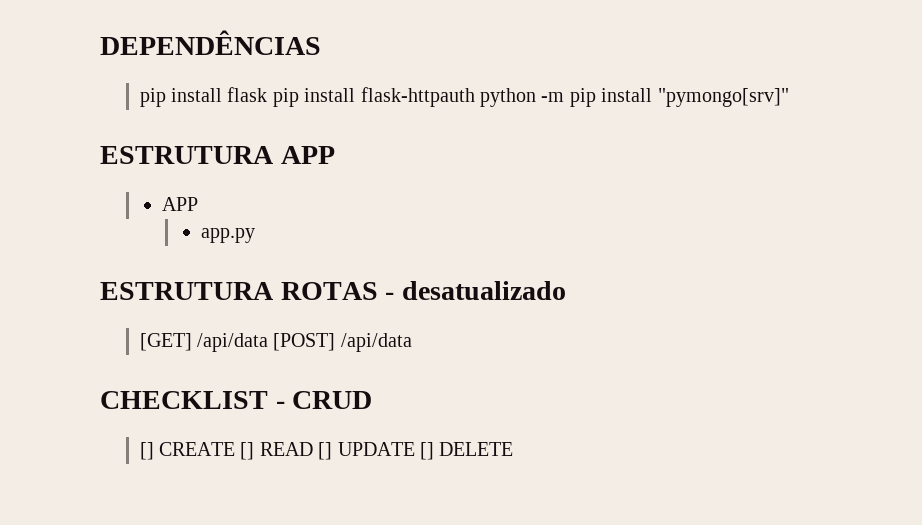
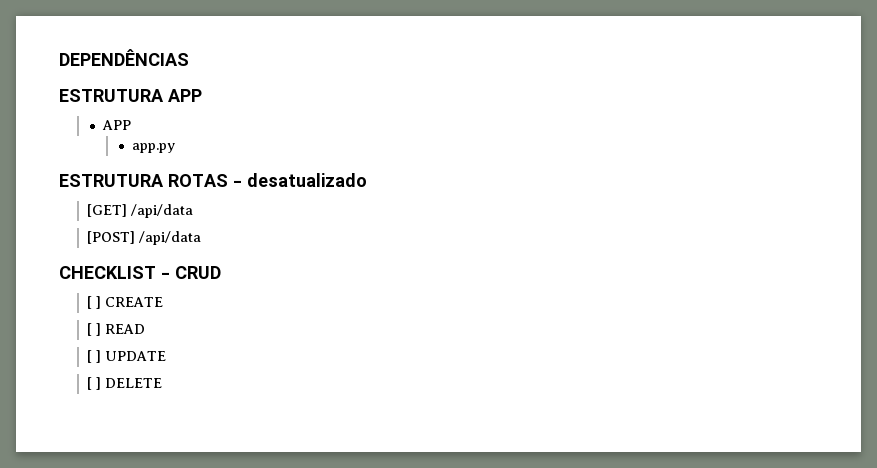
- pip install flask pip install flask-httpauth python -m pip install "pymongo[srv]"
- [GET] /api/data [POST] /api/data
+ [GET] /api/data
+ [POST] /api/data
- [] CREATE [] READ [] UPDATE [] DELETE
+ [ ] CREATE
+ [ ] READ
+ [ ] UPDATE
+ [ ] DELETE

